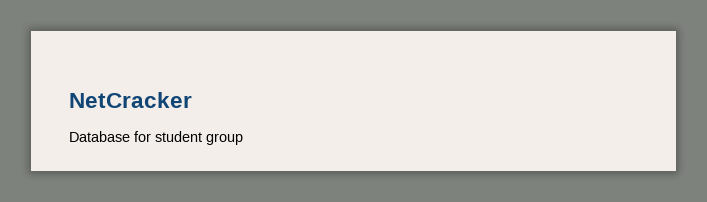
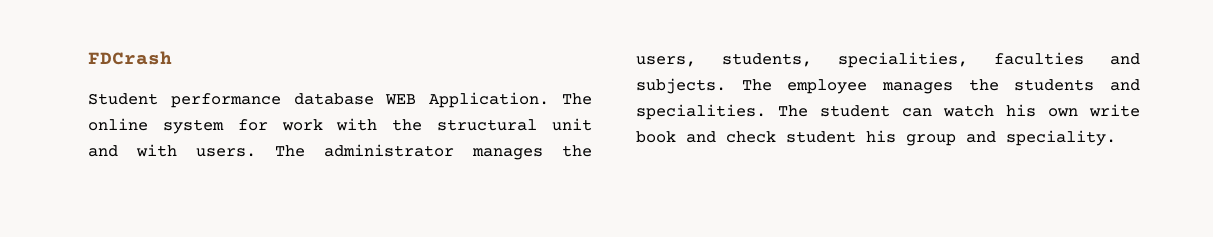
- NetCracker
- Database for student group
+ FDCrash
+ Student performance database WEB Application. The online system for work with the structural unit and with users. The administrator manages the users, students, specialities, faculties and subjects. The employee manages the students and specialities. The student can watch his own write book and check student his group and speciality.

